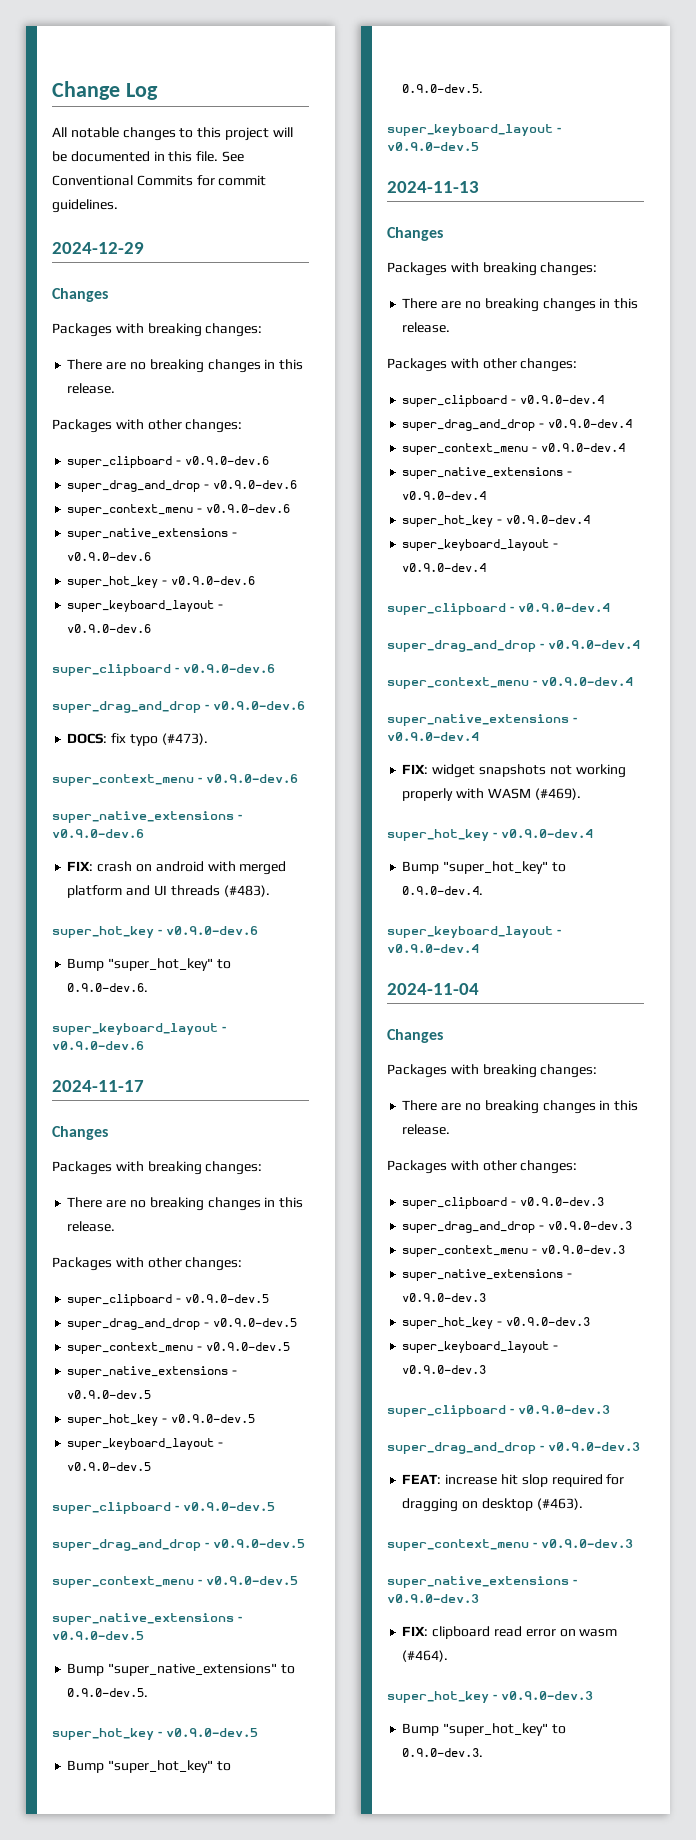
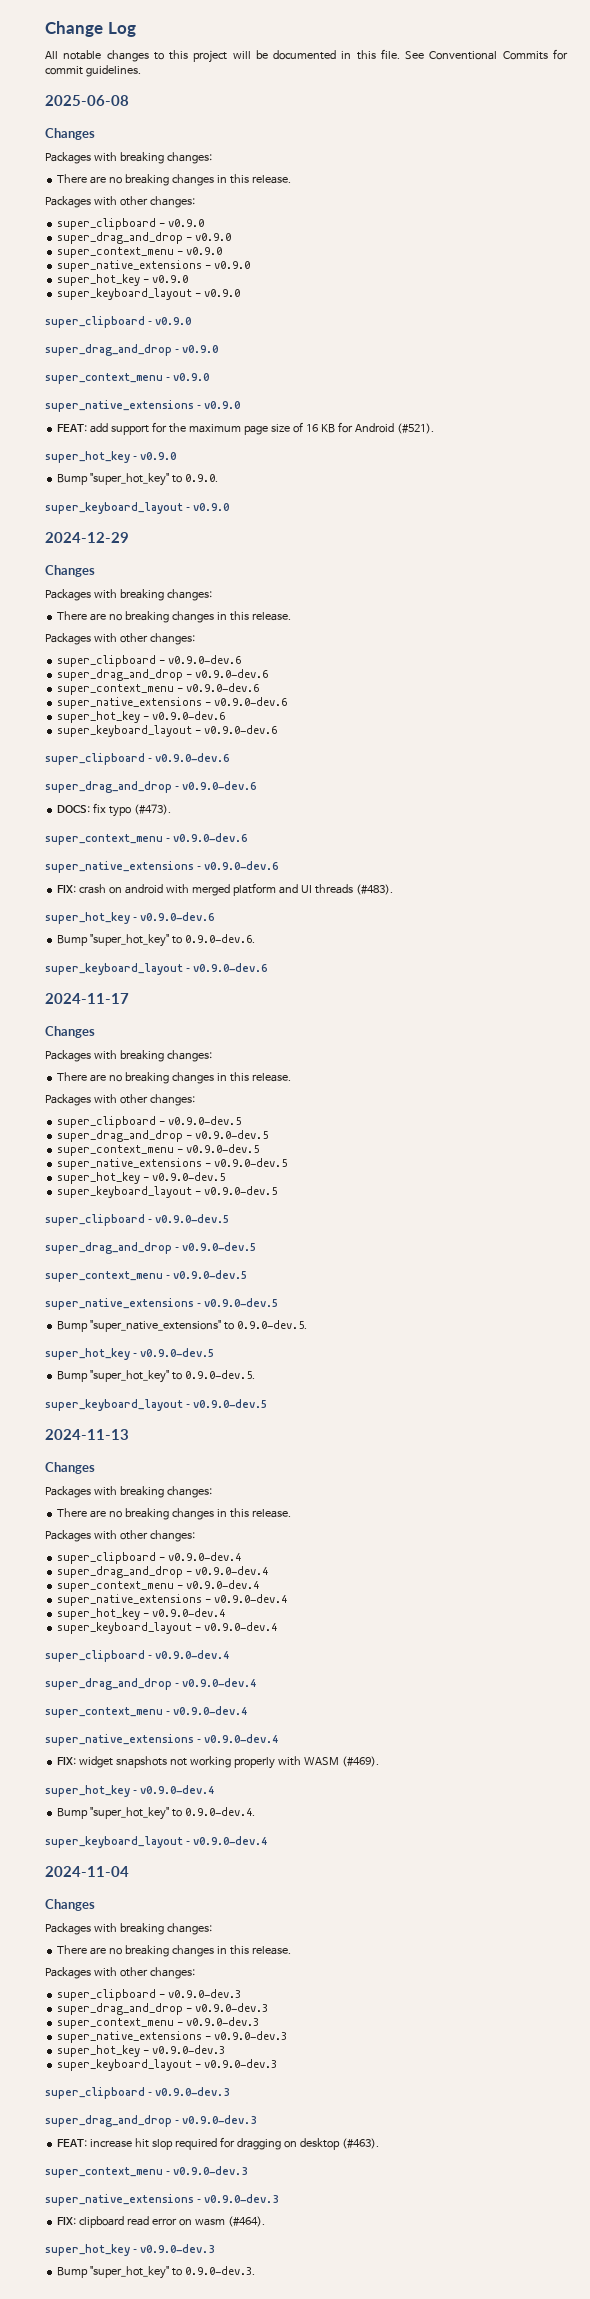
+ 2025-06-08
+ Changes
+ Packages with breaking changes:
+ There are no breaking changes in this release.
+ Packages with other changes:
+ super_clipboard - v0.9.0
+ super_drag_and_drop - v0.9.0
+ super_context_menu - v0.9.0
+ super_native_extensions - v0.9.0
+ super_hot_key - v0.9.0
+ super_keyboard_layout - v0.9.0
+ super_clipboard - v0.9.0
+ super_drag_and_drop - v0.9.0
+ super_context_menu - v0.9.0
+ super_native_extensions - v0.9.0
+ FEAT: add support for the maximum page size of 16 KB for Android (#521).
+ super_hot_key - v0.9.0
+ Bump "super_hot_key" to 0.9.0.
+ super_keyboard_layout - v0.9.0

